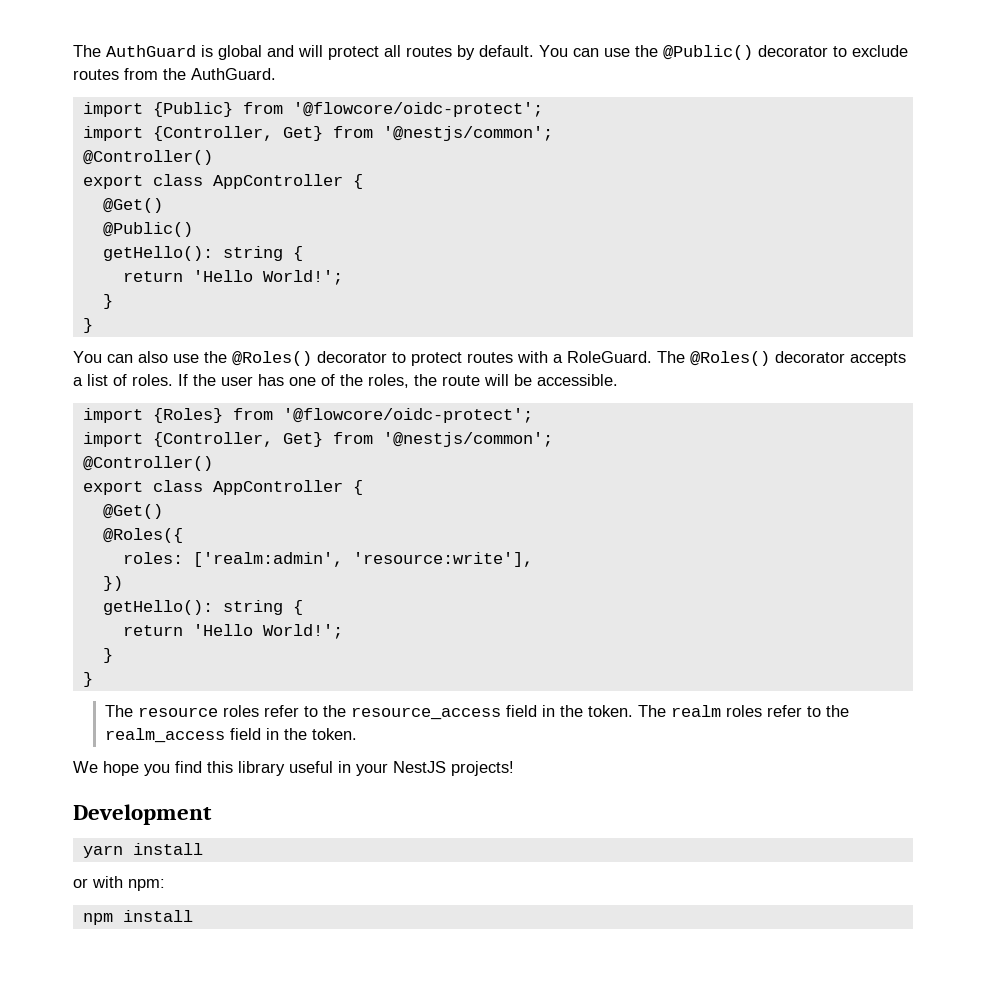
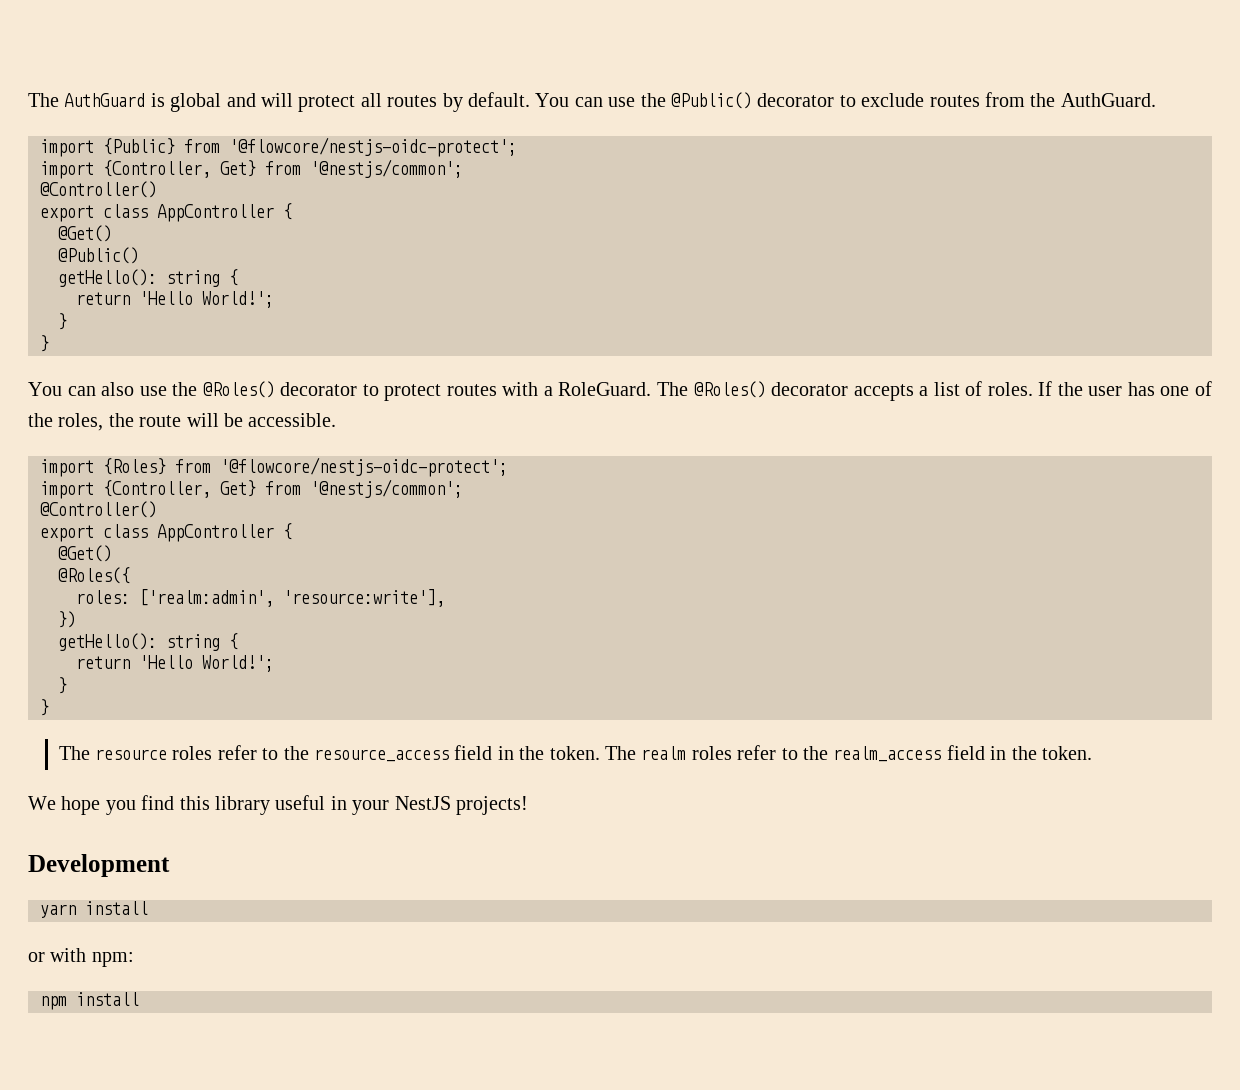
- import {Public} from '@flowcore/oidc-protect';
+ import {Public} from '@flowcore/nestjs-oidc-protect';
- import {Roles} from '@flowcore/oidc-protect';
+ import {Roles} from '@flowcore/nestjs-oidc-protect';

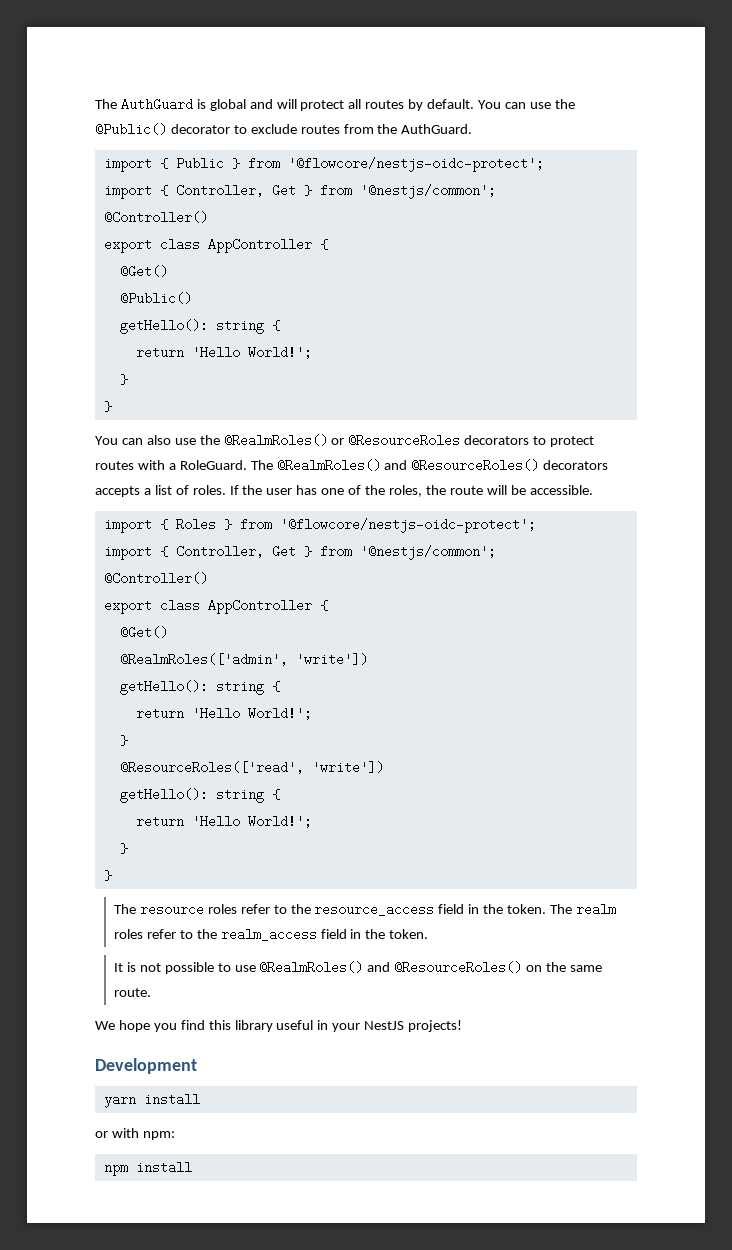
- import {Public} from '@flowcore/nestjs-oidc-protect';
- import {Controller, Get} from '@nestjs/common';
+ import { Public } from '@flowcore/nestjs-oidc-protect';
+ import { Controller, Get } from '@nestjs/common';
- You can also use the @Roles() decorator to protect routes with a RoleGuard.
+ You can also use the @RealmRoles() or @ResourceRoles decorators to protect routes with a RoleGuard.
- The @Roles() decorator accepts a list of roles.
+ The @RealmRoles() and @ResourceRoles() decorators accepts a list of roles.
- import {Roles} from '@flowcore/nestjs-oidc-protect';
- import {Controller, Get} from '@nestjs/common';
+ import { Roles } from '@flowcore/nestjs-oidc-protect';
+ import { Controller, Get } from '@nestjs/common';
  @Controller()
  export class AppController {
  @Get()
- @Roles({
- roles: ['realm:admin', 'resource:write'],
- })
+ @RealmRoles(['admin', 'write'])
+ getHello(): string {
+ return 'Hello World!';
+ }
+ @ResourceRoles(['read', 'write'])
+ It is not possible to use @RealmRoles() and @ResourceRoles() on the same route.

